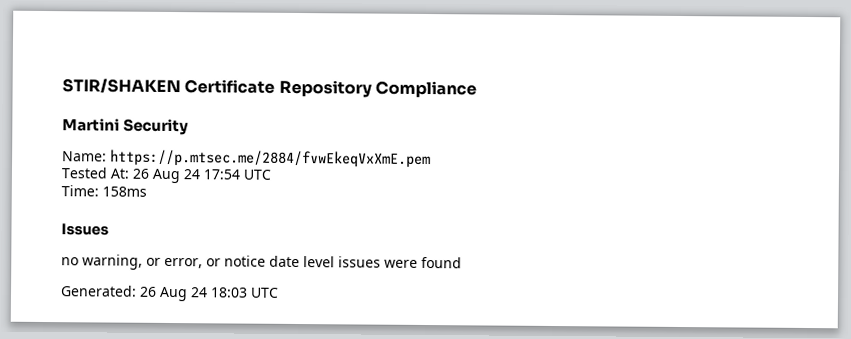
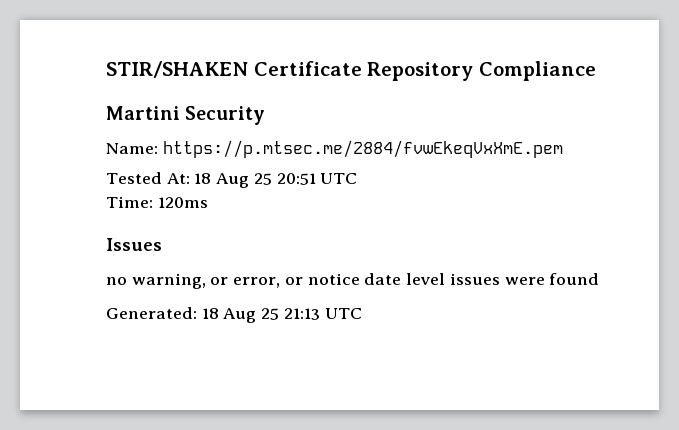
- Tested At: 26 Aug 24 17:54 UTC
+ Tested At: 18 Aug 25 20:51 UTC
- Time: 158ms
+ Time: 120ms
- Generated: 26 Aug 24 18:03 UTC
+ Generated: 18 Aug 25 21:13 UTC

